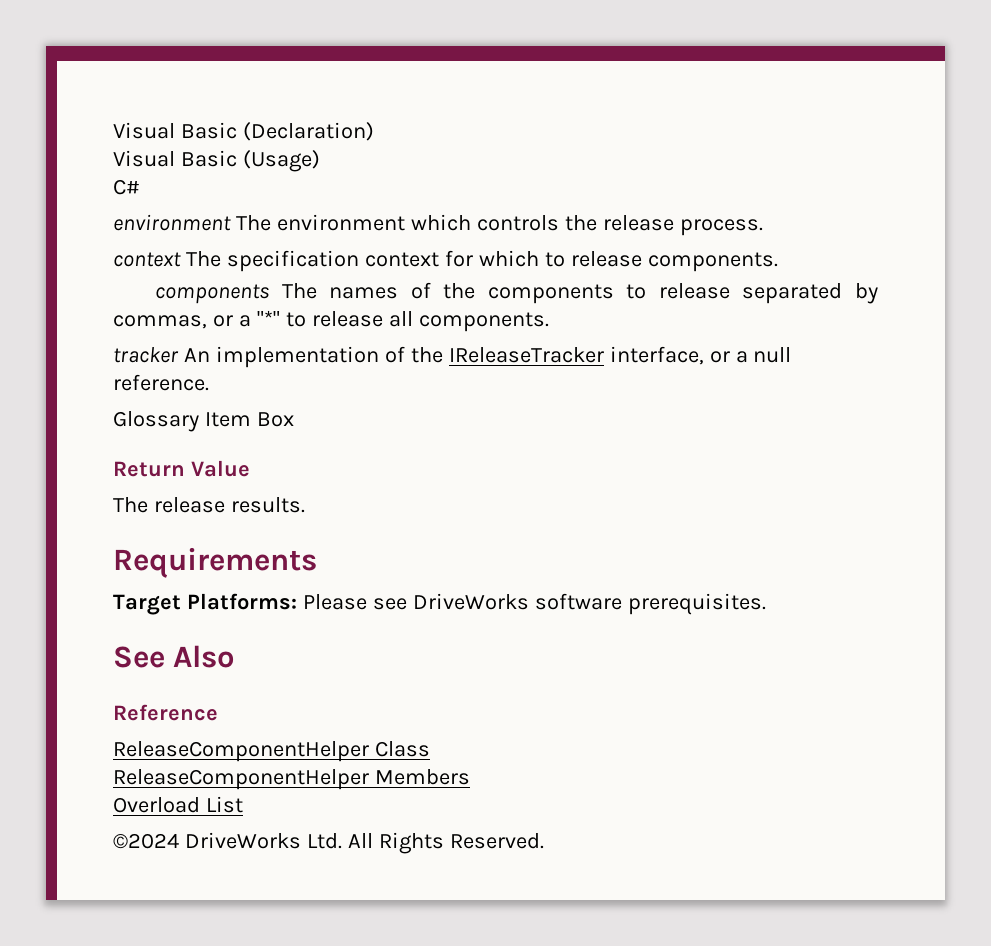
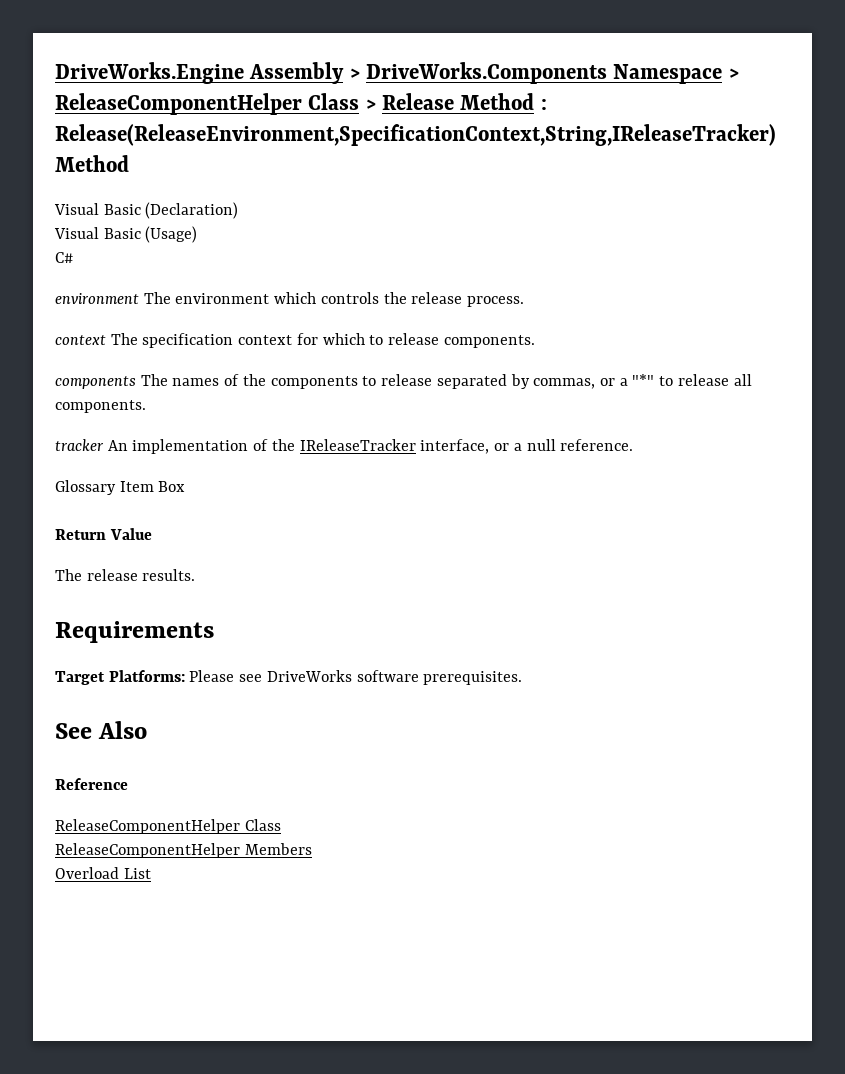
+ DriveWorks.Engine Assembly > DriveWorks.Components Namespace > ReleaseComponentHelper Class > Release Method : Release(ReleaseEnvironment,SpecificationContext,String,IReleaseTracker) Method
- ©2024 DriveWorks Ltd. All Rights Reserved.

